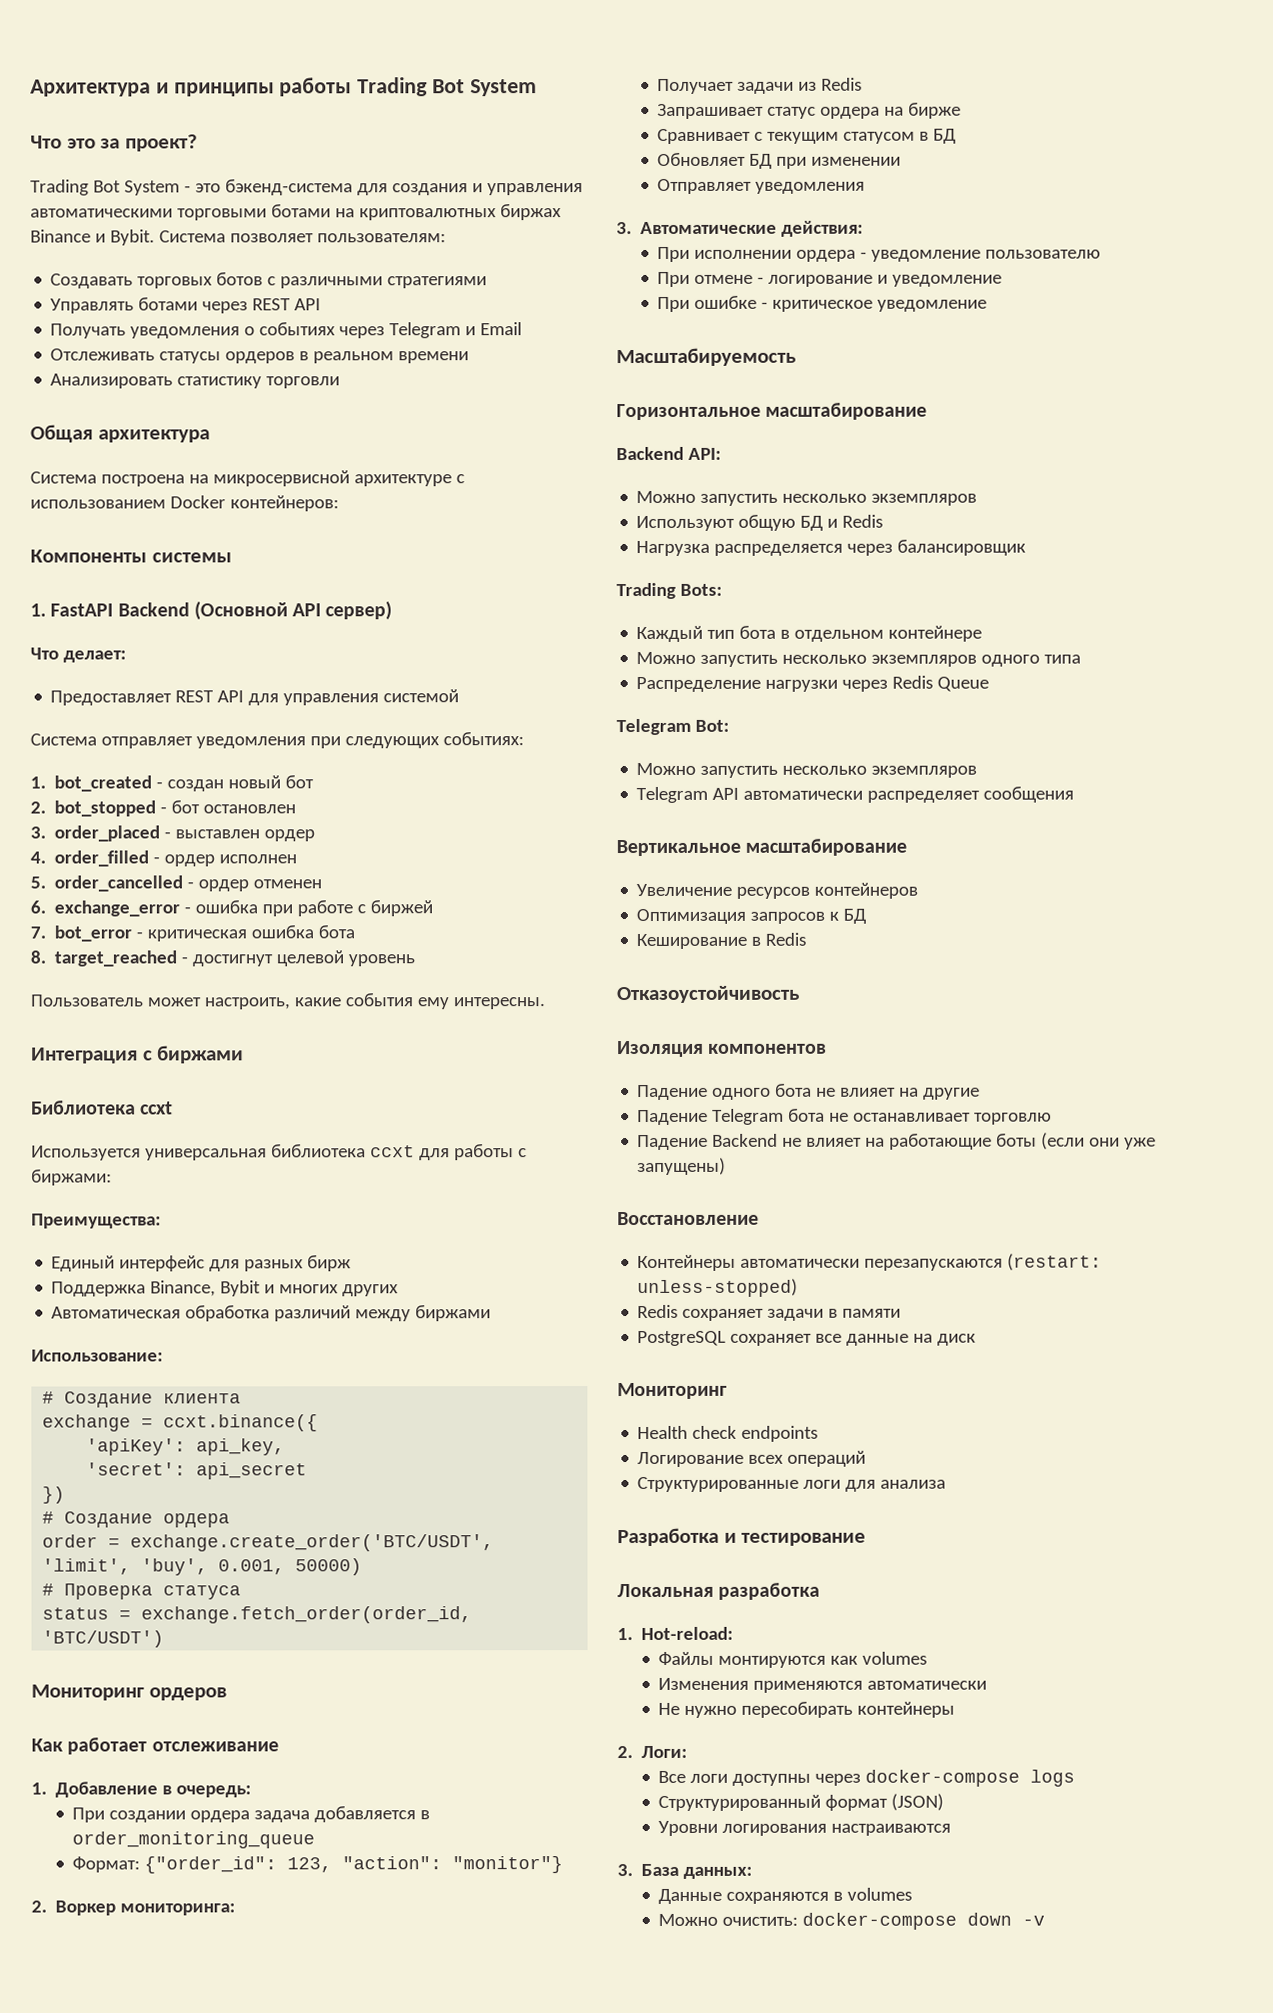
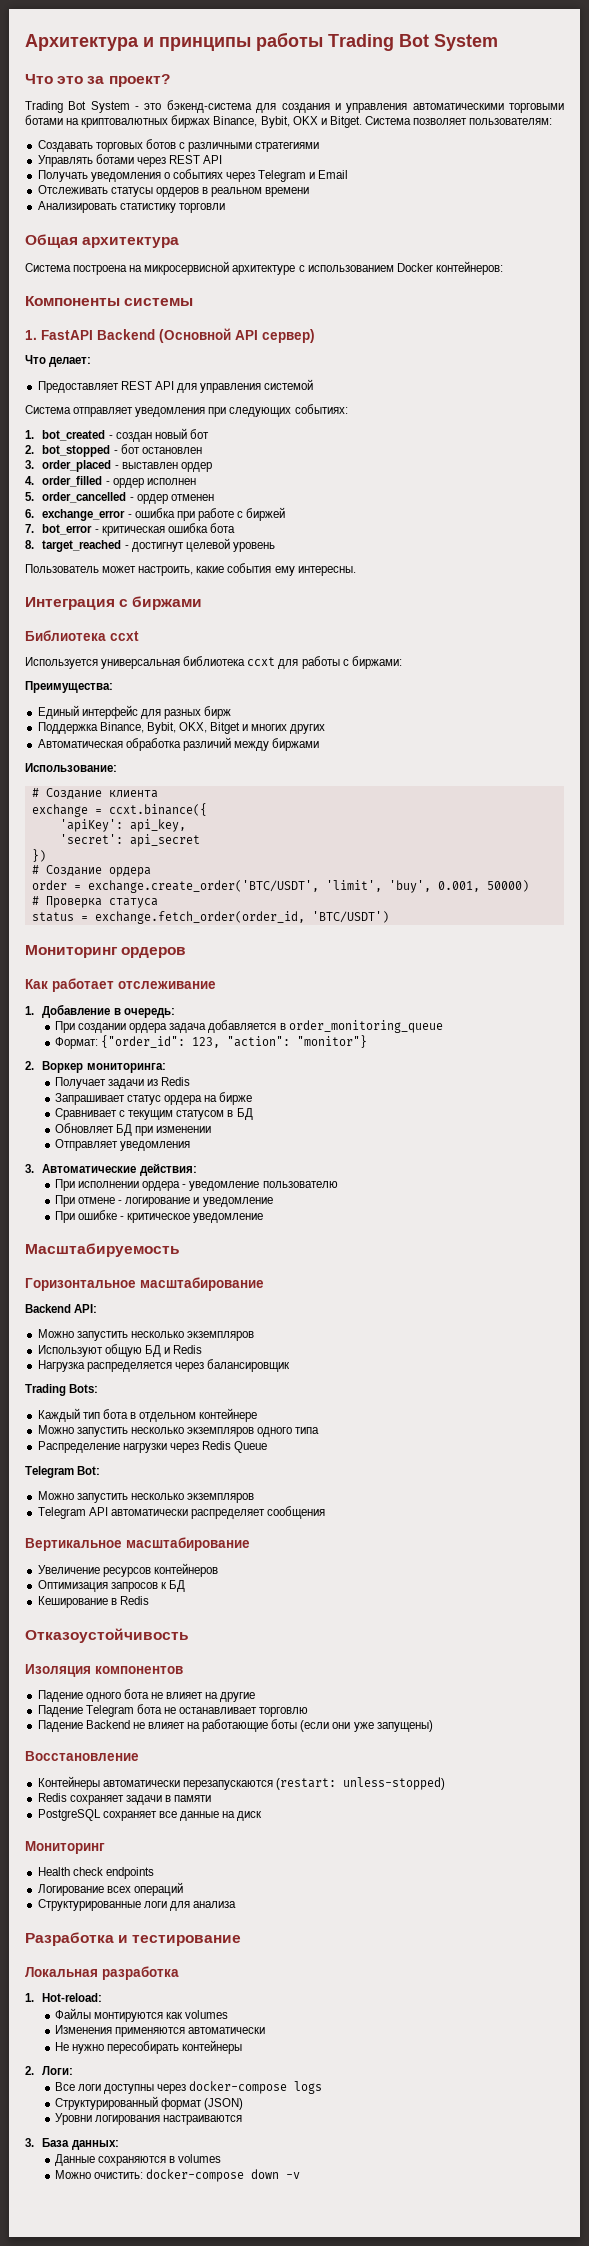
- Trading Bot System - это бэкенд-система для создания и управления автоматическими торговыми ботами на криптовалютных биржах Binance и Bybit.
+ Trading Bot System - это бэкенд-система для создания и управления автоматическими торговыми ботами на криптовалютных биржах Binance, Bybit, OKX и Bitget.
- Поддержка Binance, Bybit и многих других
+ Поддержка Binance, Bybit, OKX, Bitget и многих других

